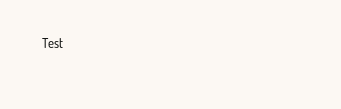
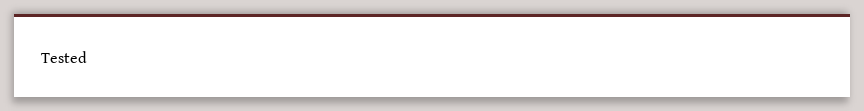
- Test
+ Tested

